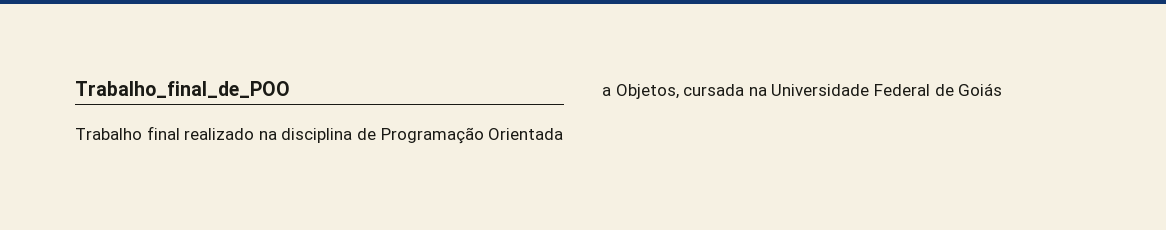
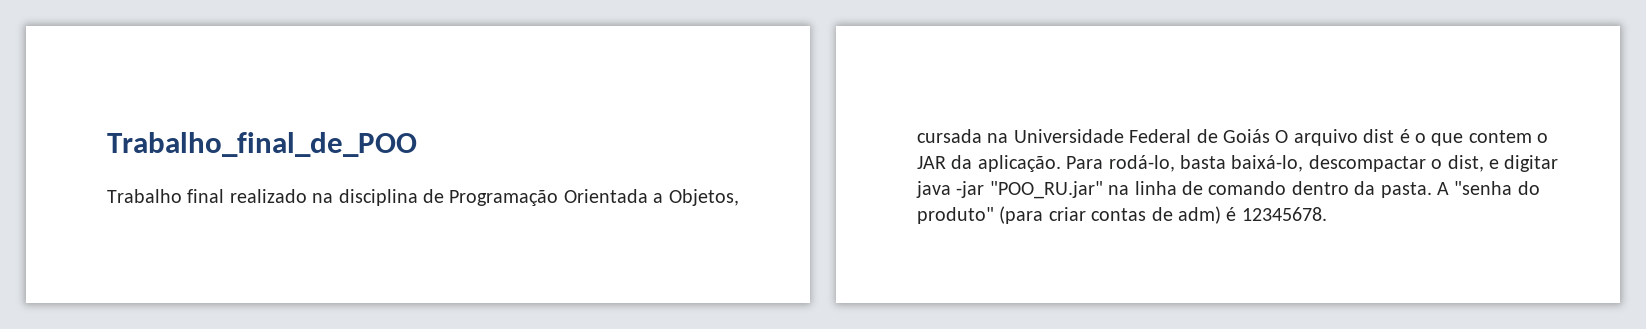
- Trabalho final realizado na disciplina de Programação Orientada a Objetos, cursada na Universidade Federal de Goiás
+ Trabalho final realizado na disciplina de Programação Orientada a Objetos, cursada na Universidade Federal de Goiás O arquivo dist é o que contem o JAR da aplicação. Para rodá-lo, basta baixá-lo, descompactar o dist, e digitar java -jar "POO_RU.jar" na linha de comando dentro da pasta. A "senha do produto" (para criar contas de adm) é 12345678.

